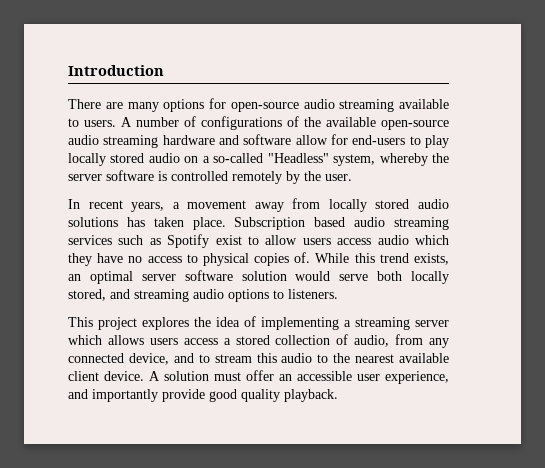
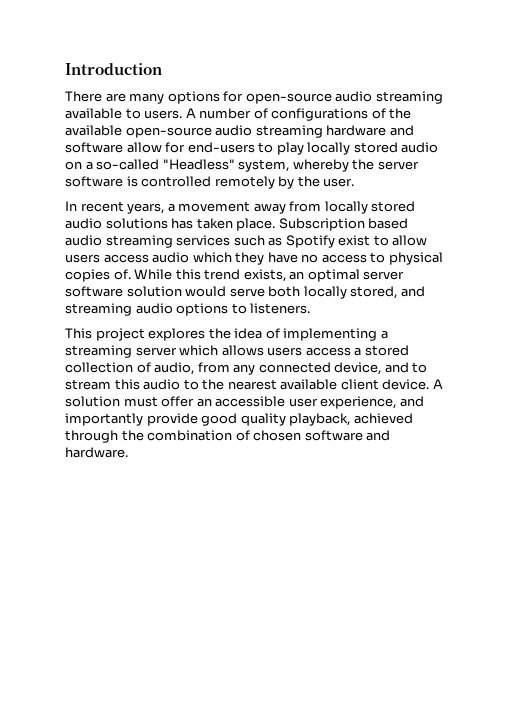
- A solution must offer an accessible user experience, and importantly provide good quality playback.
+ A solution must offer an accessible user experience, and importantly provide good quality playback, achieved through the combination of chosen software and hardware.

